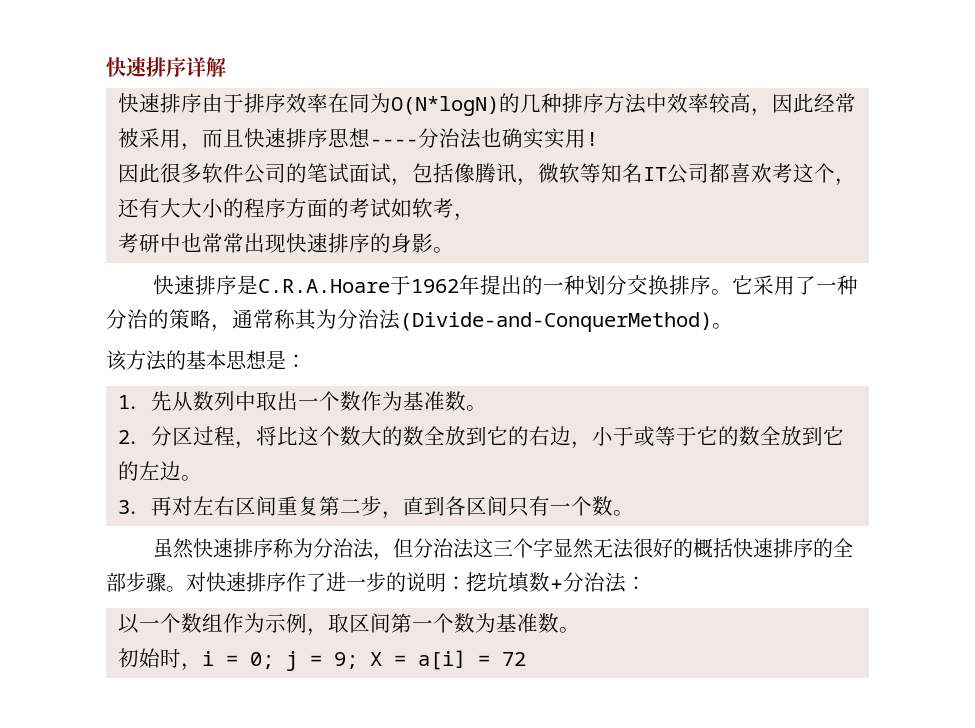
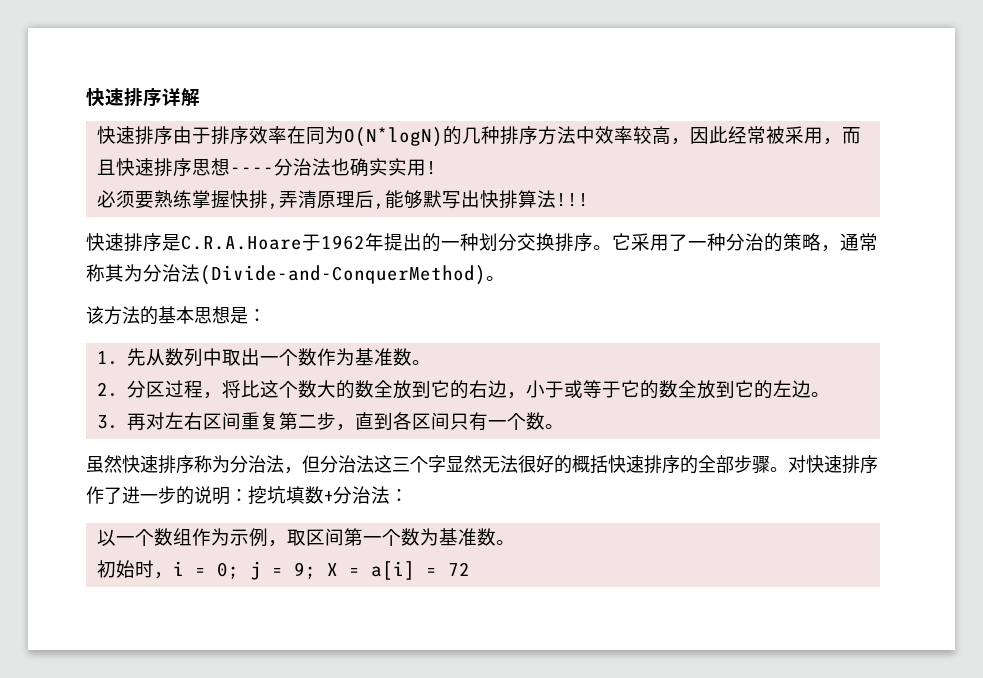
- 因此很多软件公司的笔试面试，包括像腾讯，微软等知名IT公司都喜欢考这个，还有大大小的程序方面的考试如软考，
- 考研中也常常出现快速排序的身影。
+ 必须要熟练掌握快排,弄清原理后,能够默写出快排算法!!!

